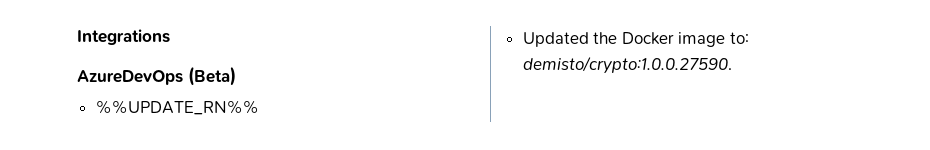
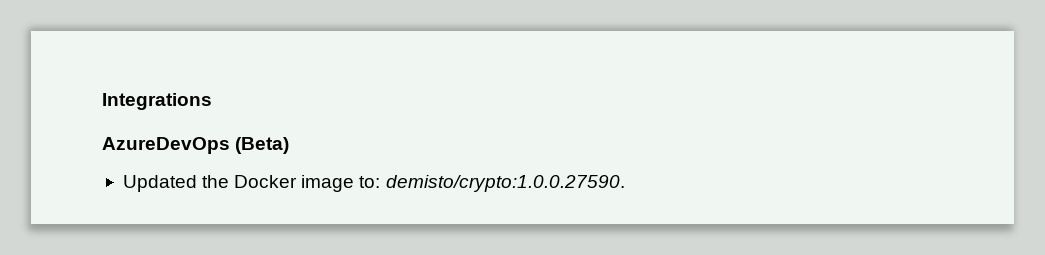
- %%UPDATE_RN%%

